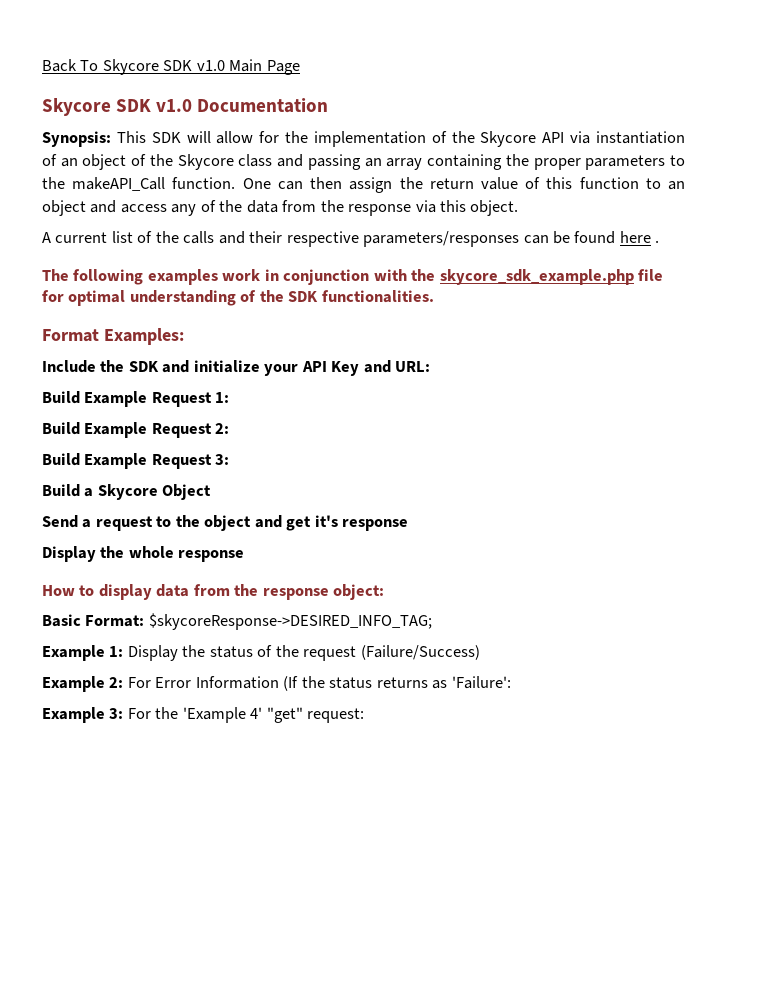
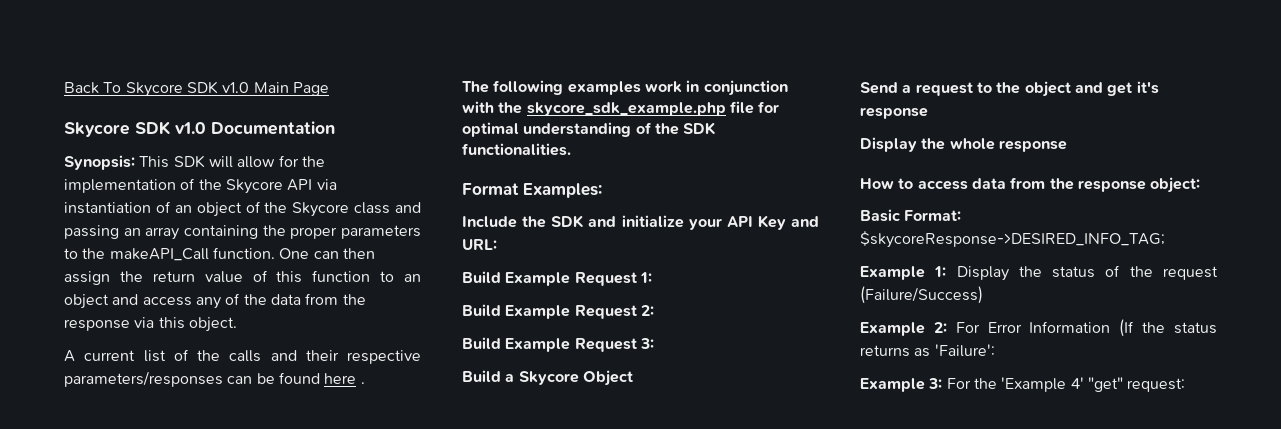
- How to display data from the response object:
+ How to access data from the response object:

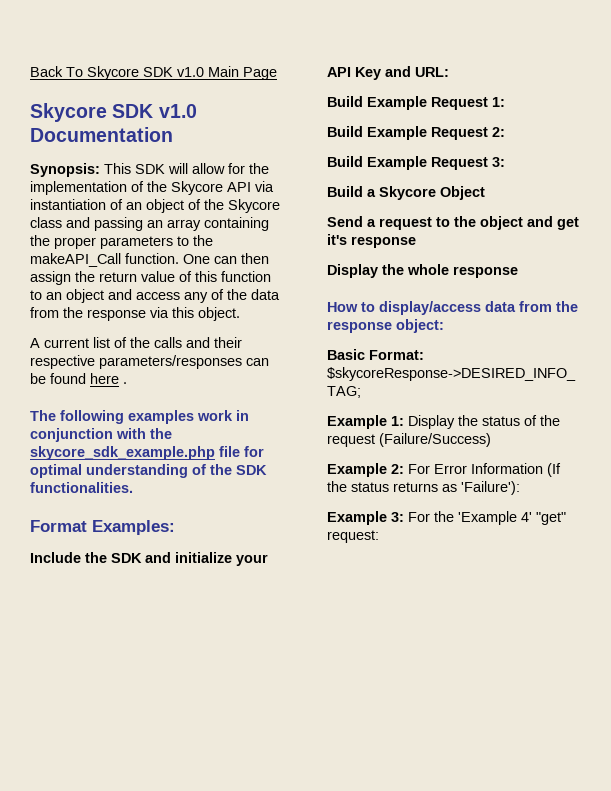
- How to access data from the response object:
+ How to display/access data from the response object:
- Example 2: For Error Information (If the status returns as 'Failure':
+ Example 2: For Error Information (If the status returns as 'Failure'):

